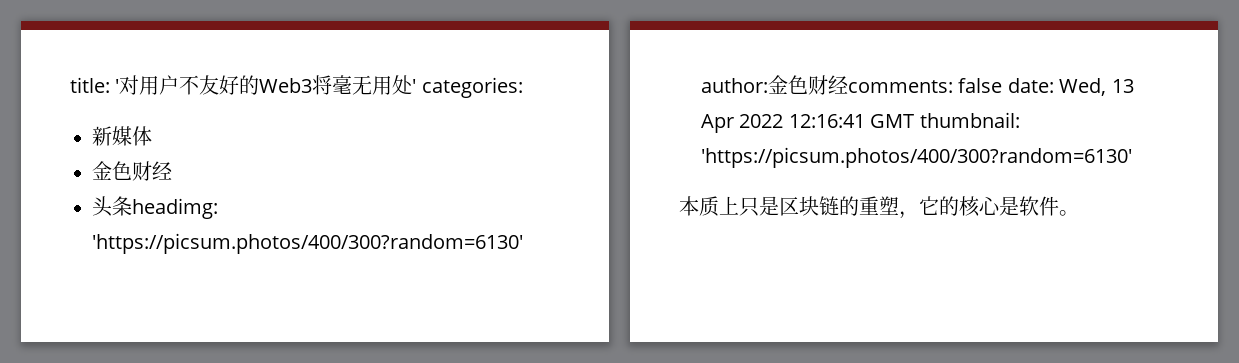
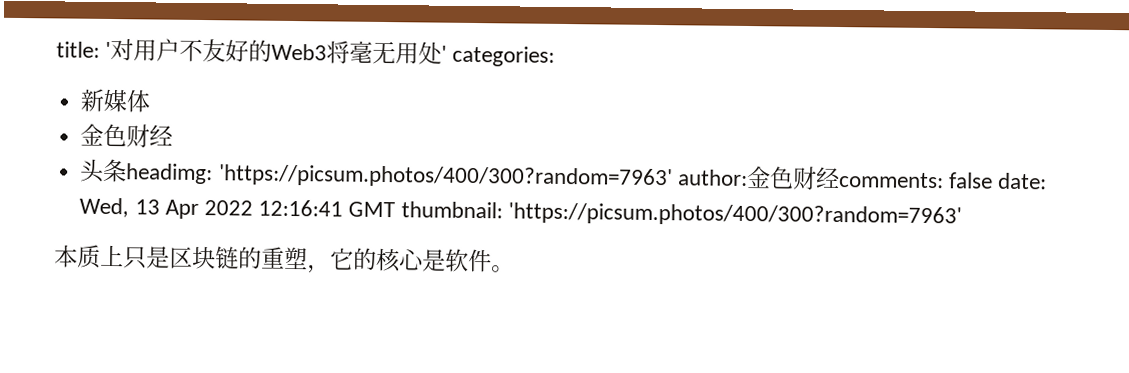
- 头条headimg: 'https://picsum.photos/400/300?random=6130' author:金色财经comments: false date: Wed, 13 Apr 2022 12:16:41 GMT thumbnail: 'https://picsum.photos/400/300?random=6130'
+ 头条headimg: 'https://picsum.photos/400/300?random=7963' author:金色财经comments: false date: Wed, 13 Apr 2022 12:16:41 GMT thumbnail: 'https://picsum.photos/400/300?random=7963'

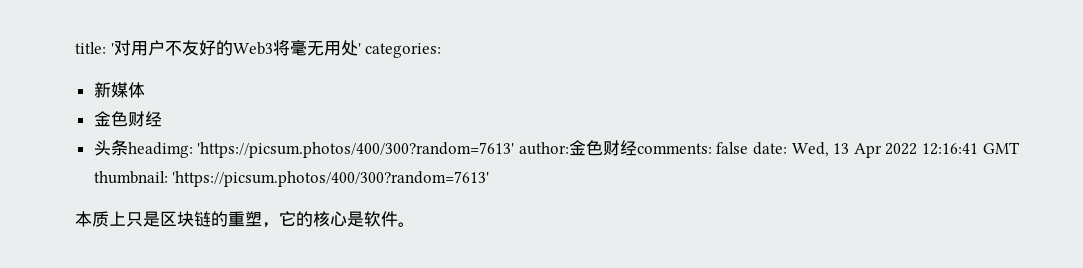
- 头条headimg: 'https://picsum.photos/400/300?random=7963' author:金色财经comments: false date: Wed, 13 Apr 2022 12:16:41 GMT thumbnail: 'https://picsum.photos/400/300?random=7963'
+ 头条headimg: 'https://picsum.photos/400/300?random=7613' author:金色财经comments: false date: Wed, 13 Apr 2022 12:16:41 GMT thumbnail: 'https://picsum.photos/400/300?random=7613'

